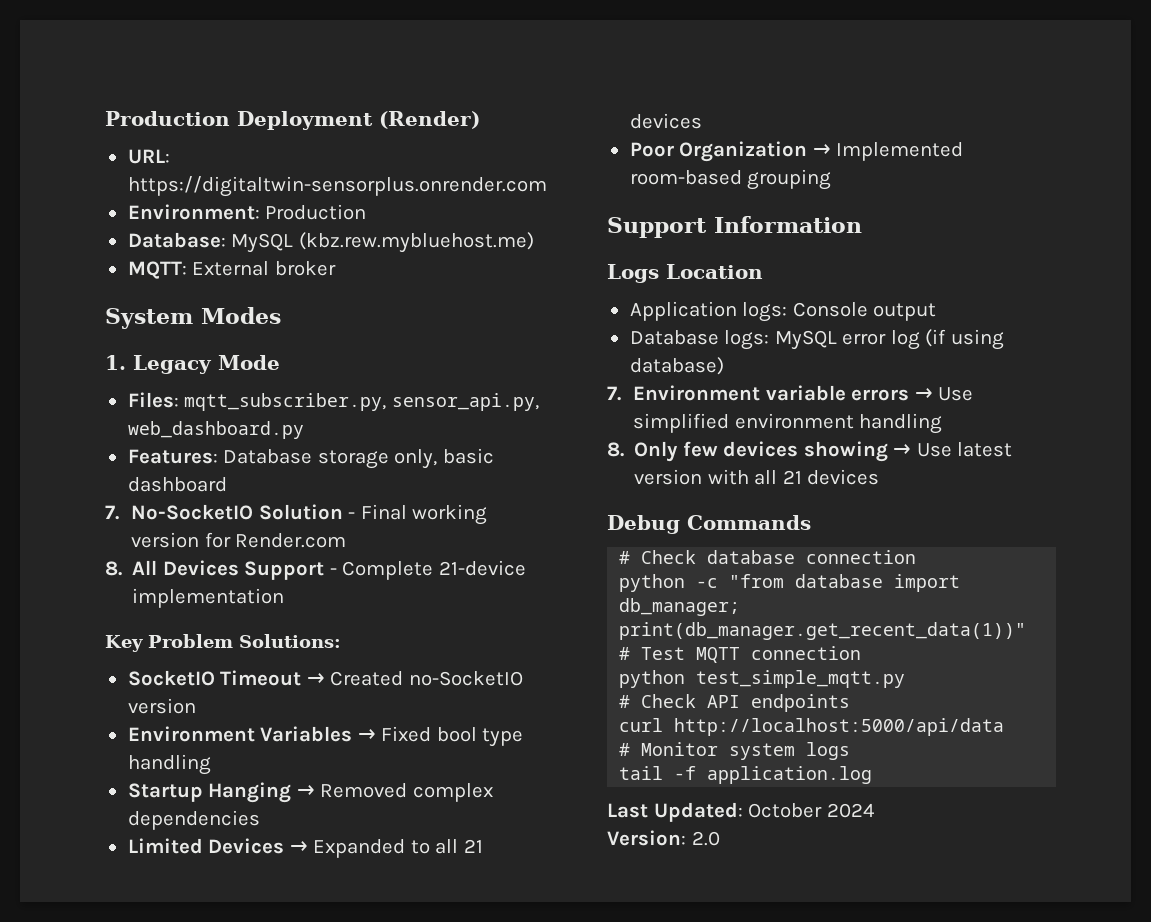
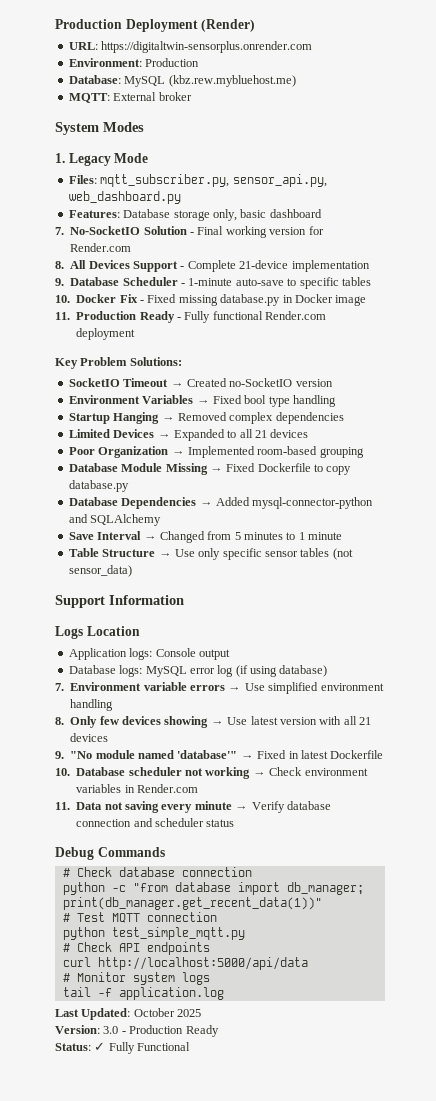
+ 9. Database Scheduler - 1-minute auto-save to specific tables
+ 10. Docker Fix - Fixed missing database.py in Docker image
+ 11. Production Ready - Fully functional Render.com deployment
+ Database Module Missing → Fixed Dockerfile to copy database.py
+ Database Dependencies → Added mysql-connector-python and SQLAlchemy
+ Save Interval → Changed from 5 minutes to 1 minute
+ Table Structure → Use only specific sensor tables (not sensor_data)
+ 9. "No module named 'database'" → Fixed in latest Dockerfile
+ 10. Database scheduler not working → Check environment variables in Render.com
+ 11. Data not saving every minute → Verify database connection and scheduler status
- Last Updated: October 2024
+ Last Updated: October 2025
- Version: 2.0
+ Version: 3.0 - Production Ready
+ Status: ✓ Fully Functional

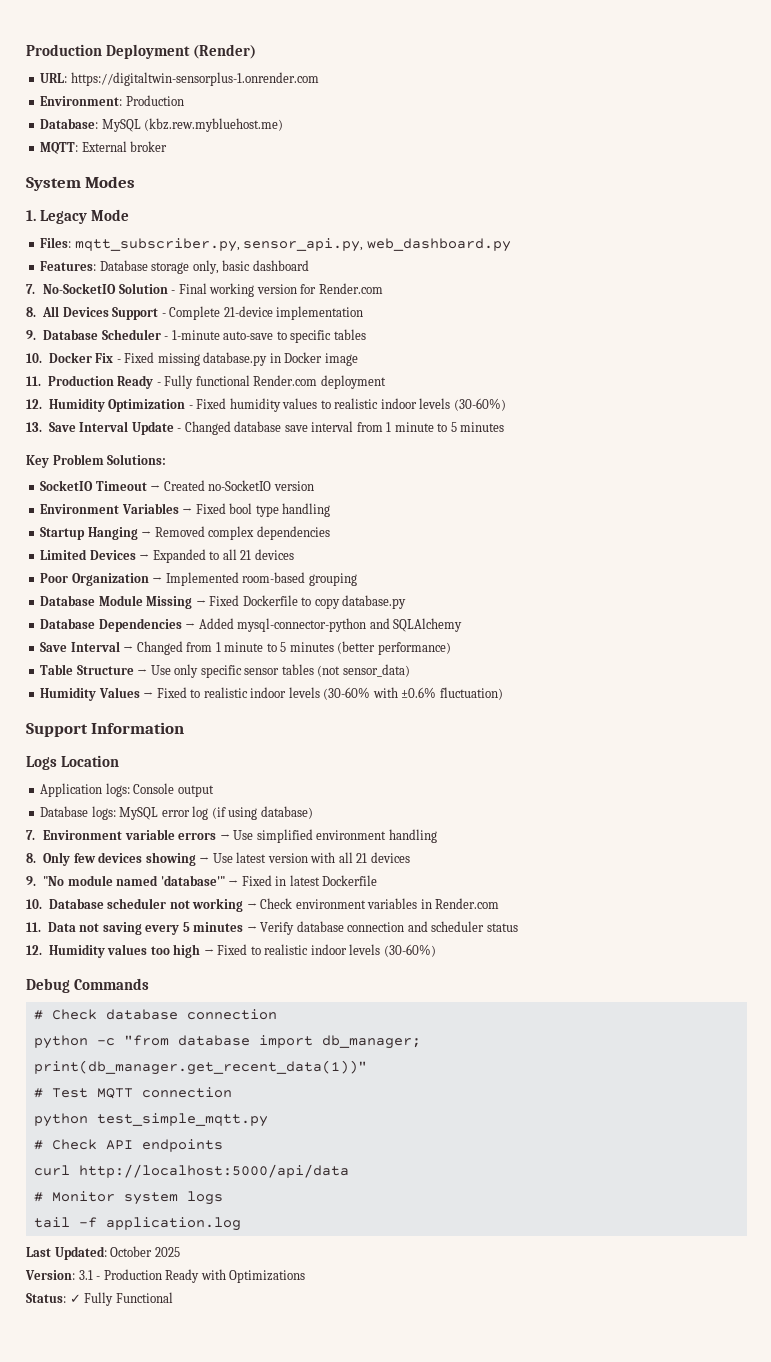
- URL: https://digitaltwin-sensorplus.onrender.com
+ URL: https://digitaltwin-sensorplus-1.onrender.com
+ 12. Humidity Optimization - Fixed humidity values to realistic indoor levels (30-60%)
+ 13. Save Interval Update - Changed database save interval from 1 minute to 5 minutes
- Save Interval → Changed from 5 minutes to 1 minute
+ Save Interval → Changed from 1 minute to 5 minutes (better performance)
+ Humidity Values → Fixed to realistic indoor levels (30-60% with ±0.6% fluctuation)
- 11. Data not saving every minute → Verify database connection and scheduler status
+ 11. Data not saving every 5 minutes → Verify database connection and scheduler status
+ 12. Humidity values too high → Fixed to realistic indoor levels (30-60%)
- Version: 3.0 - Production Ready
+ Version: 3.1 - Production Ready with Optimizations

